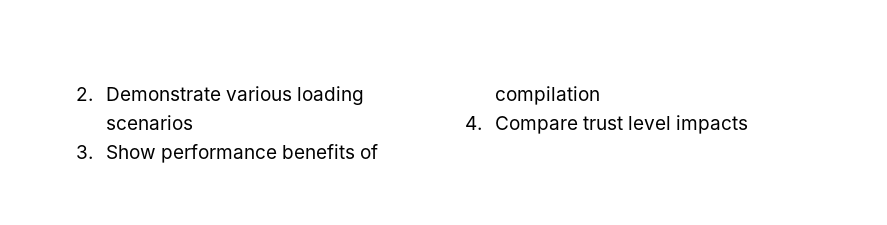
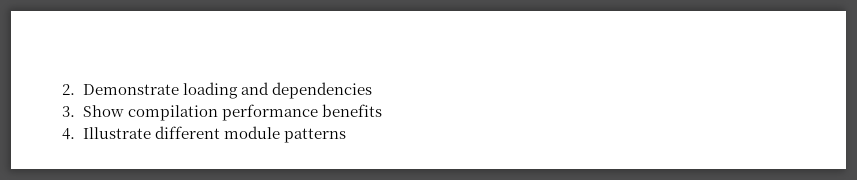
- 2. Demonstrate various loading scenarios
+ 2. Demonstrate loading and dependencies
- 3. Show performance benefits of compilation
+ 3. Show compilation performance benefits
- 4. Compare trust level impacts
+ 4. Illustrate different module patterns

